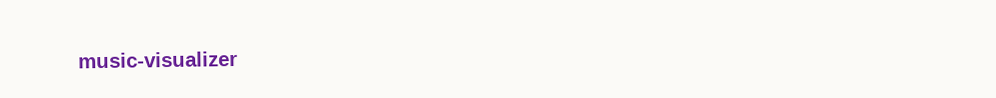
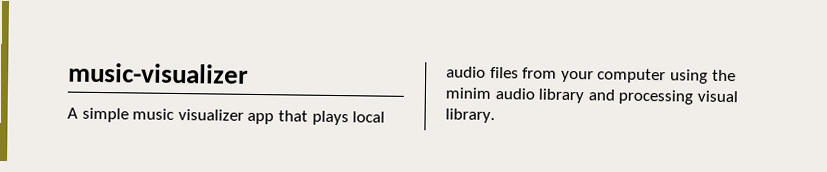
+ A simple music visualizer app that plays local audio files from your computer using the minim audio library and processing visual library.

